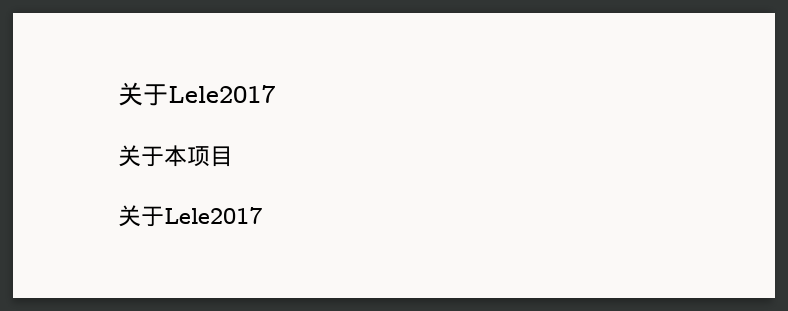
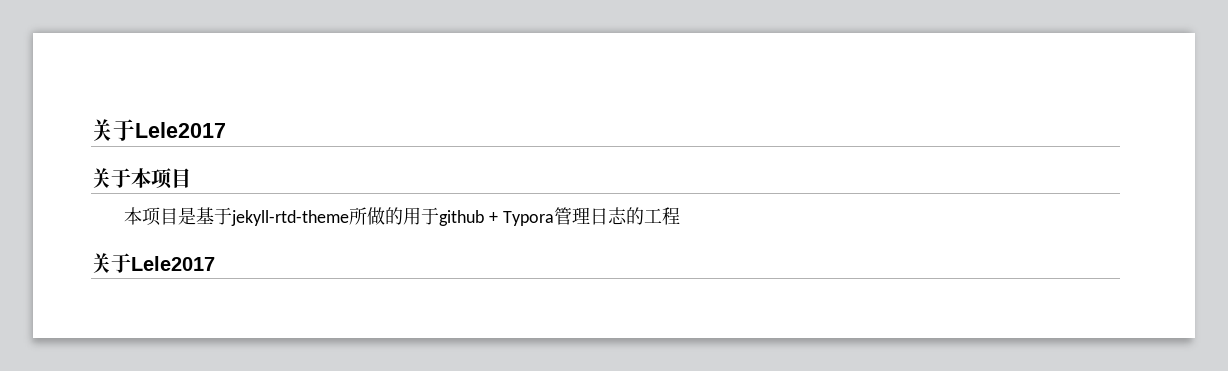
+ 本项目是基于jekyll-rtd-theme所做的用于github + Typora管理日志的工程

